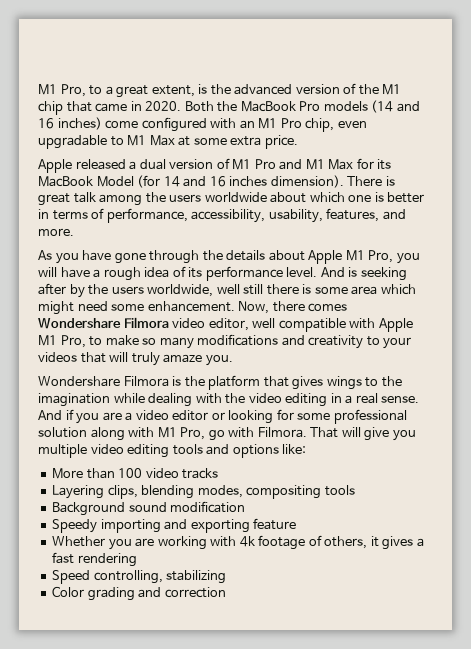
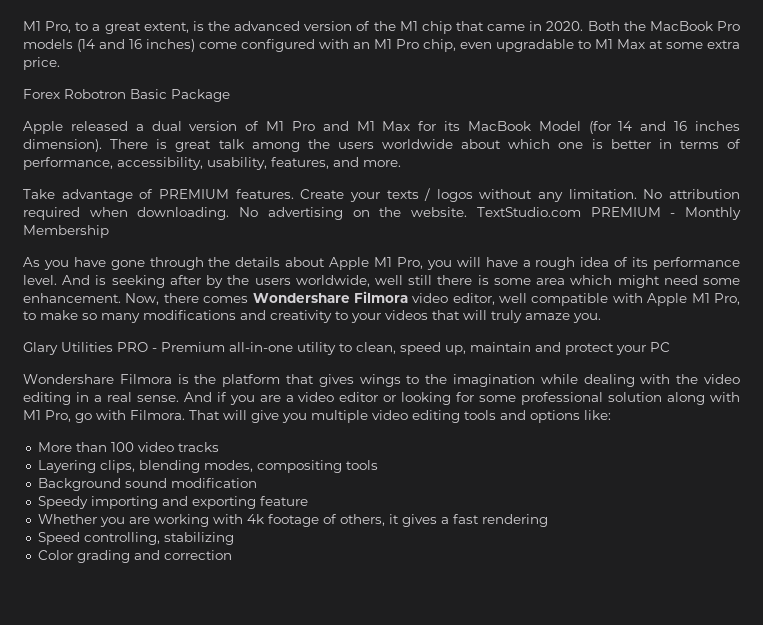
+ Forex Robotron Basic Package
+ Take advantage of PREMIUM features. Create your texts / logos without any limitation. No attribution required when downloading. No advertising on the website. TextStudio.com PREMIUM - Monthly Membership
+ Glary Utilities PRO - Premium all-in-one utility to clean, speed up, maintain and protect your PC

